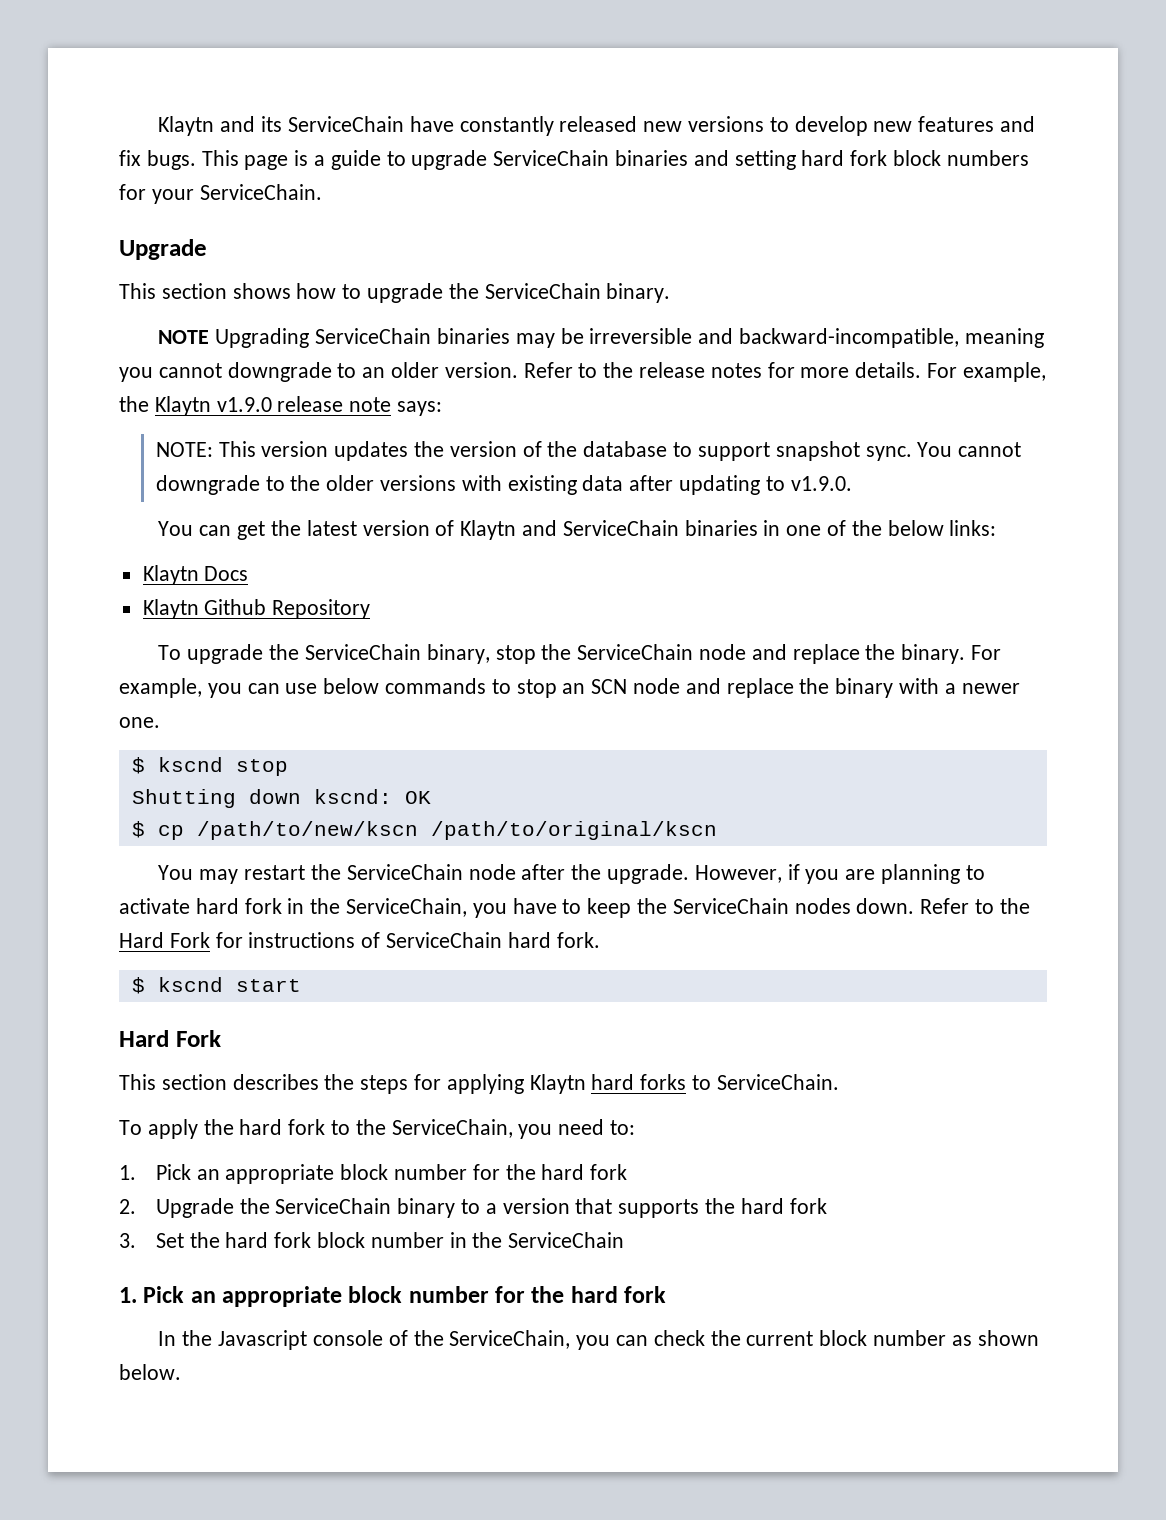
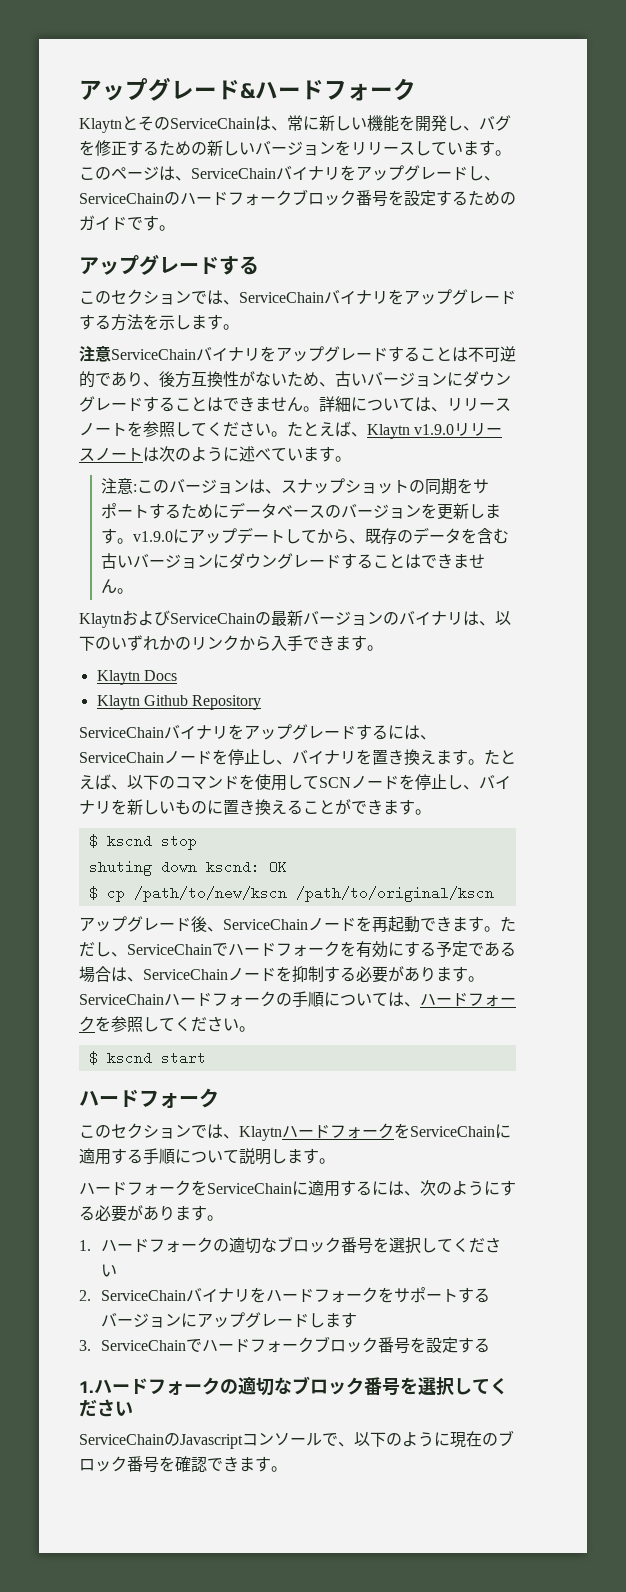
- Klaytn and its ServiceChain have constantly released new versions to develop new features and fix bugs. This page is a guide to upgrade ServiceChain binaries and setting hard fork block numbers for your ServiceChain.
- Upgrade
- This section shows how to upgrade the ServiceChain binary.
- NOTE Upgrading ServiceChain binaries may be irreversible and backward-incompatible, meaning you cannot downgrade to an older version. Refer to the release notes for more details. For example, the Klaytn v1.9.0 release note says:
- NOTE: This version updates the version of the database to support snapshot sync. You cannot downgrade to the older versions with existing data after updating to v1.9.0.
- You can get the latest version of Klaytn and ServiceChain binaries in one of the below links:
+ アップグレード&ハードフォーク
+ KlaytnとそのServiceChainは、常に新しい機能を開発し、バグを修正するための新しいバージョンをリリースしています。このページは、ServiceChainバイナリをアップグレードし、ServiceChainのハードフォークブロック番号を設定するためのガイドです。
+ アップグレードする
+ このセクションでは、ServiceChainバイナリをアップグレードする方法を示します。
+ 注意ServiceChainバイナリをアップグレードすることは不可逆的であり、後方互換性がないため、古いバージョンにダウングレードすることはできません。詳細については、リリースノートを参照してください。たとえば、Klaytn v1.9.0リリースノートは次のように述べています。
+ 注意:このバージョンは、スナップショットの同期をサポートするためにデータベースのバージョンを更新します。v1.9.0にアップデートしてから、既存のデータを含む古いバージョンにダウングレードすることはできません。
+ KlaytnおよびServiceChainの最新バージョンのバイナリは、以下のいずれかのリンクから入手できます。
- To upgrade the ServiceChain binary, stop the ServiceChain node and replace the binary. For example, you can use below commands to stop an SCN node and replace the binary with a newer one.
+ ServiceChainバイナリをアップグレードするには、ServiceChainノードを停止し、バイナリを置き換えます。たとえば、以下のコマンドを使用してSCNノードを停止し、バイナリを新しいものに置き換えることができます。
- Shutting down kscnd: OK
+ shuting down kscnd: OK
- You may restart the ServiceChain node after the upgrade. However, if you are planning to activate hard fork in the ServiceChain, you have to keep the ServiceChain nodes down. Refer to the Hard Fork for instructions of ServiceChain hard fork.
+ アップグレード後、ServiceChainノードを再起動できます。ただし、ServiceChainでハードフォークを有効にする予定である場合は、ServiceChainノードを抑制する必要があります。ServiceChainハードフォークの手順については、ハードフォークを参照してください。
  $ kscnd start
- Hard Fork
- This section describes the steps for applying Klaytn hard forks to ServiceChain.
- To apply the hard fork to the ServiceChain, you need to:
- 1. Pick an appropriate block number for the hard fork
- 2. Upgrade the ServiceChain binary to a version that supports the hard fork
- 3. Set the hard fork block number in the ServiceChain
- 1. Pick an appropriate block number for the hard fork
- In the Javascript console of the ServiceChain, you can check the current block number as shown below.
+ ハードフォーク
+ このセクションでは、KlaytnハードフォークをServiceChainに適用する手順について説明します。
+ ハードフォークをServiceChainに適用するには、次のようにする必要があります。
+ 1.ハードフォークの適切なブロック番号を選択してください
+ 2. ServiceChainバイナリをハードフォークをサポートするバージョンにアップグレードします
+ 3. ServiceChainでハードフォークブロック番号を設定する
+ 1.ハードフォークの適切なブロック番号を選択してください
+ ServiceChainのJavascriptコンソールで、以下のように現在のブロック番号を確認できます。

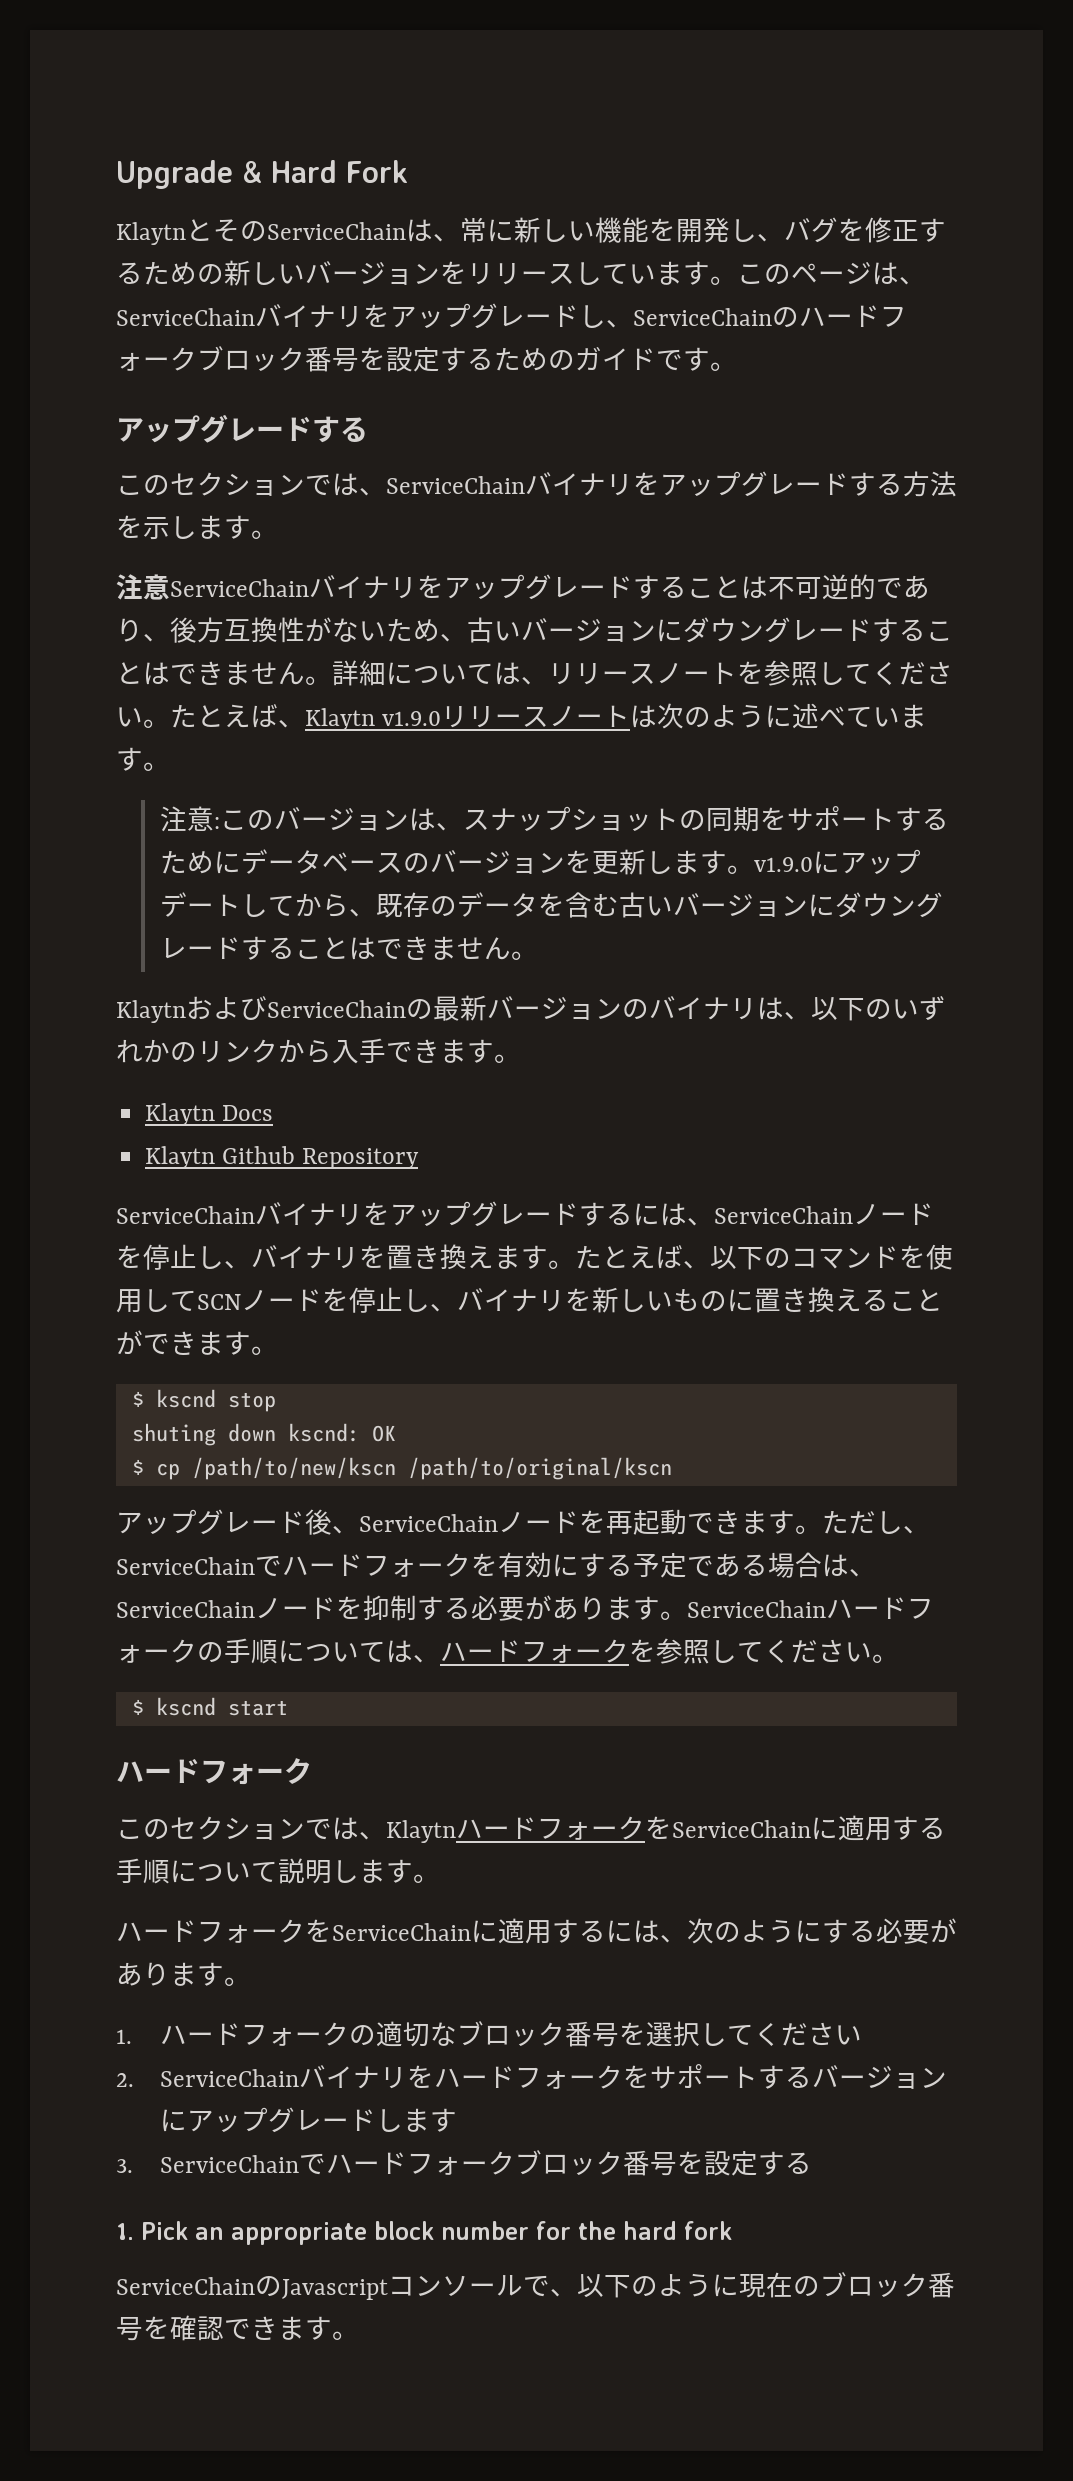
- アップグレード&ハードフォーク
+ Upgrade & Hard Fork
  3. ServiceChainでハードフォークブロック番号を設定する
- 1.ハードフォークの適切なブロック番号を選択してください
+ 1. Pick an appropriate block number for the hard fork

